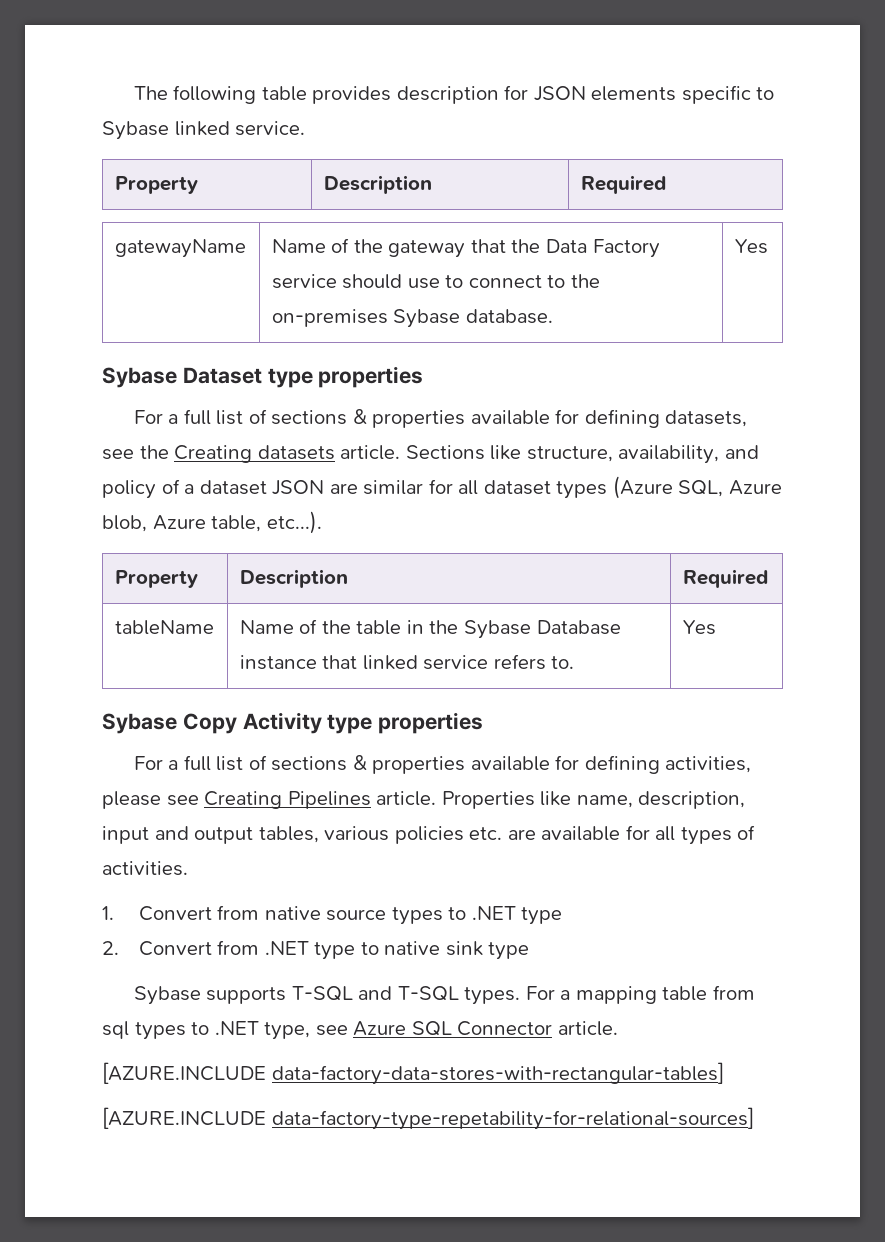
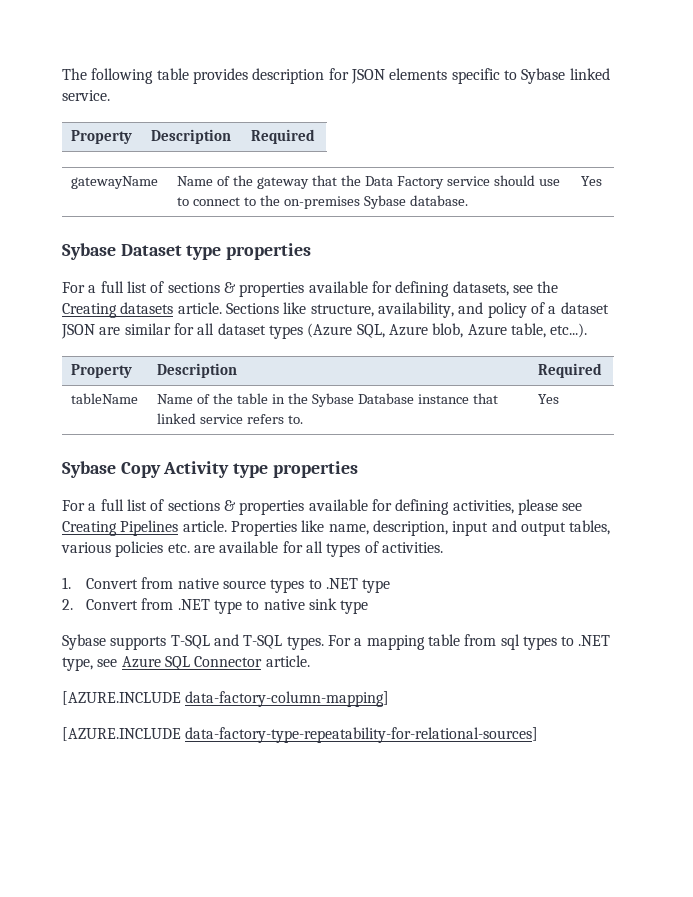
- [AZURE.INCLUDE data-factory-data-stores-with-rectangular-tables]
- [AZURE.INCLUDE data-factory-type-repetability-for-relational-sources]
+ [AZURE.INCLUDE data-factory-column-mapping]
+ [AZURE.INCLUDE data-factory-type-repeatability-for-relational-sources]

